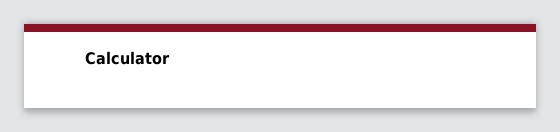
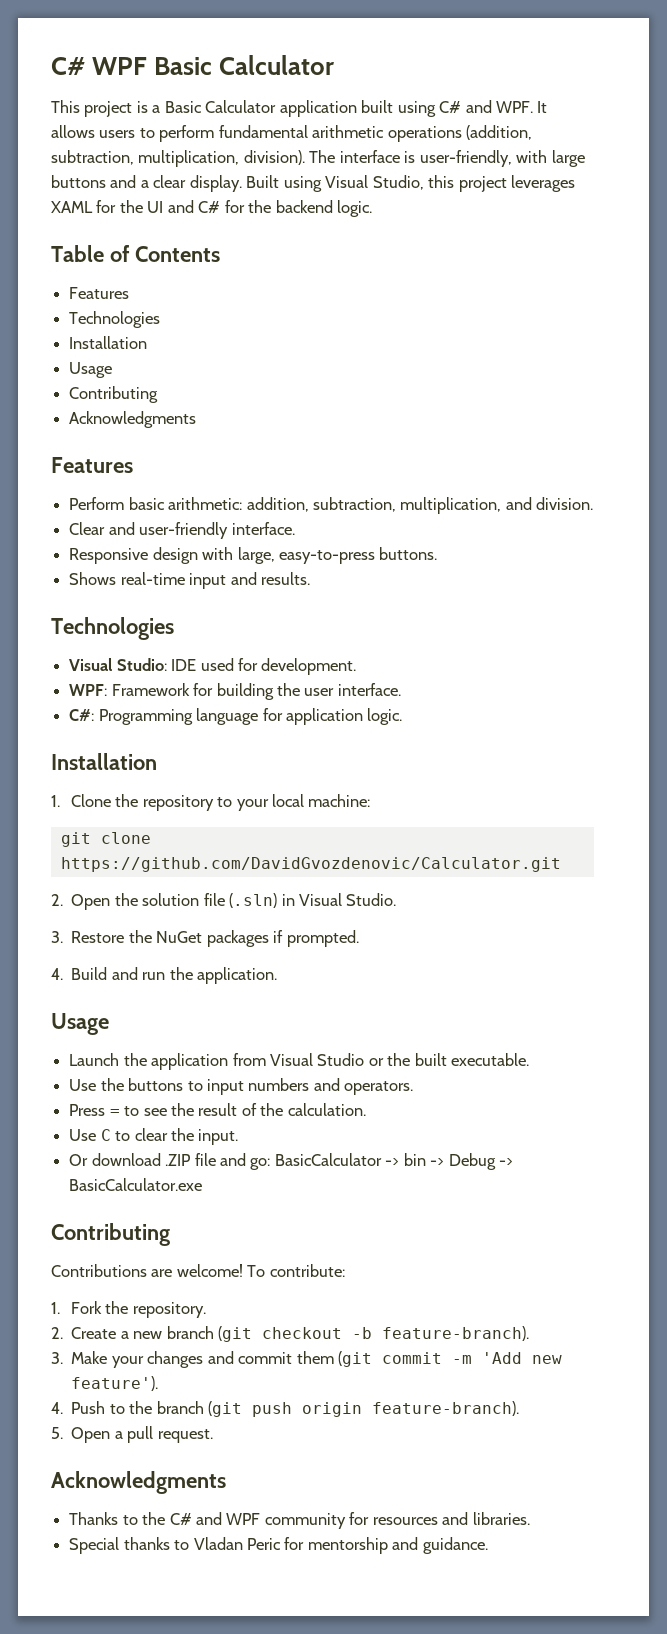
- Calculator
+ C# WPF Basic Calculator
+ This project is a Basic Calculator application built using C# and WPF. It allows users to perform fundamental arithmetic operations (addition, subtraction, multiplication, division). The interface is user-friendly, with large buttons and a clear display. Built using Visual Studio, this project leverages XAML for the UI and C# for the backend logic.
+ Table of Contents
+ Features
+ Technologies
+ Installation
+ Usage
+ Contributing
+ Acknowledgments
+ Features
+ Perform basic arithmetic: addition, subtraction, multiplication, and division.
+ Clear and user-friendly interface.
+ Responsive design with large, easy-to-press buttons.
+ Shows real-time input and results.
+ Technologies
+ Visual Studio: IDE used for development.
+ WPF: Framework for building the user interface.
+ C#: Programming language for application logic.
+ Installation
+ 1. Clone the repository to your local machine:
+ git clone https://github.com/DavidGvozdenovic/Calculator.git
+ 2. Open the solution file (.sln) in Visual Studio.
+ 3. Restore the NuGet packages if prompted.
+ 4. Build and run the application.
+ Usage
+ Launch the application from Visual Studio or the built executable.
+ Use the buttons to input numbers and operators.
+ Press = to see the result of the calculation.
+ Use C to clear the input.
+ Or download .ZIP file and go: BasicCalculator -> bin -> Debug -> BasicCalculator.exe
+ Contributing
+ Contributions are welcome! To contribute:
+ 1. Fork the repository.
+ 2. Create a new branch (git checkout -b feature-branch).
+ 3. Make your changes and commit them (git commit -m 'Add new feature').
+ 4. Push to the branch (git push origin feature-branch).
+ 5. Open a pull request.
+ Acknowledgments
+ Thanks to the C# and WPF community for resources and libraries.
+ Special thanks to Vladan Peric for mentorship and guidance.

